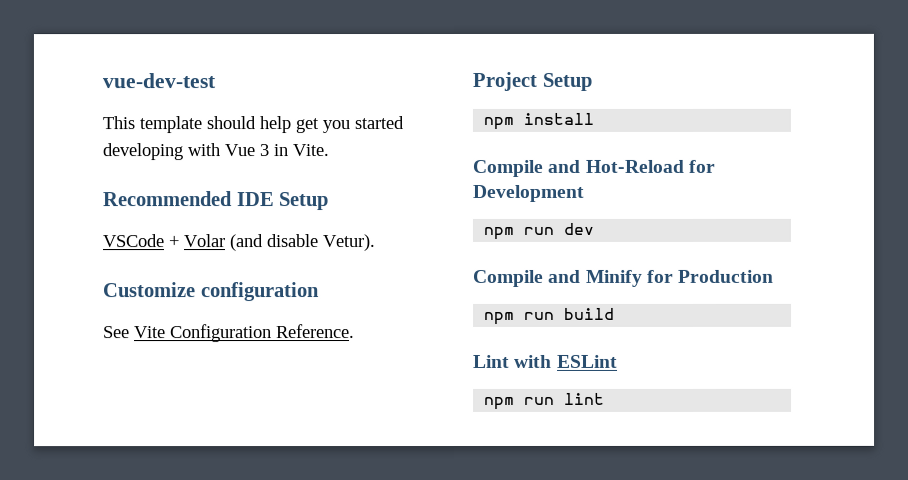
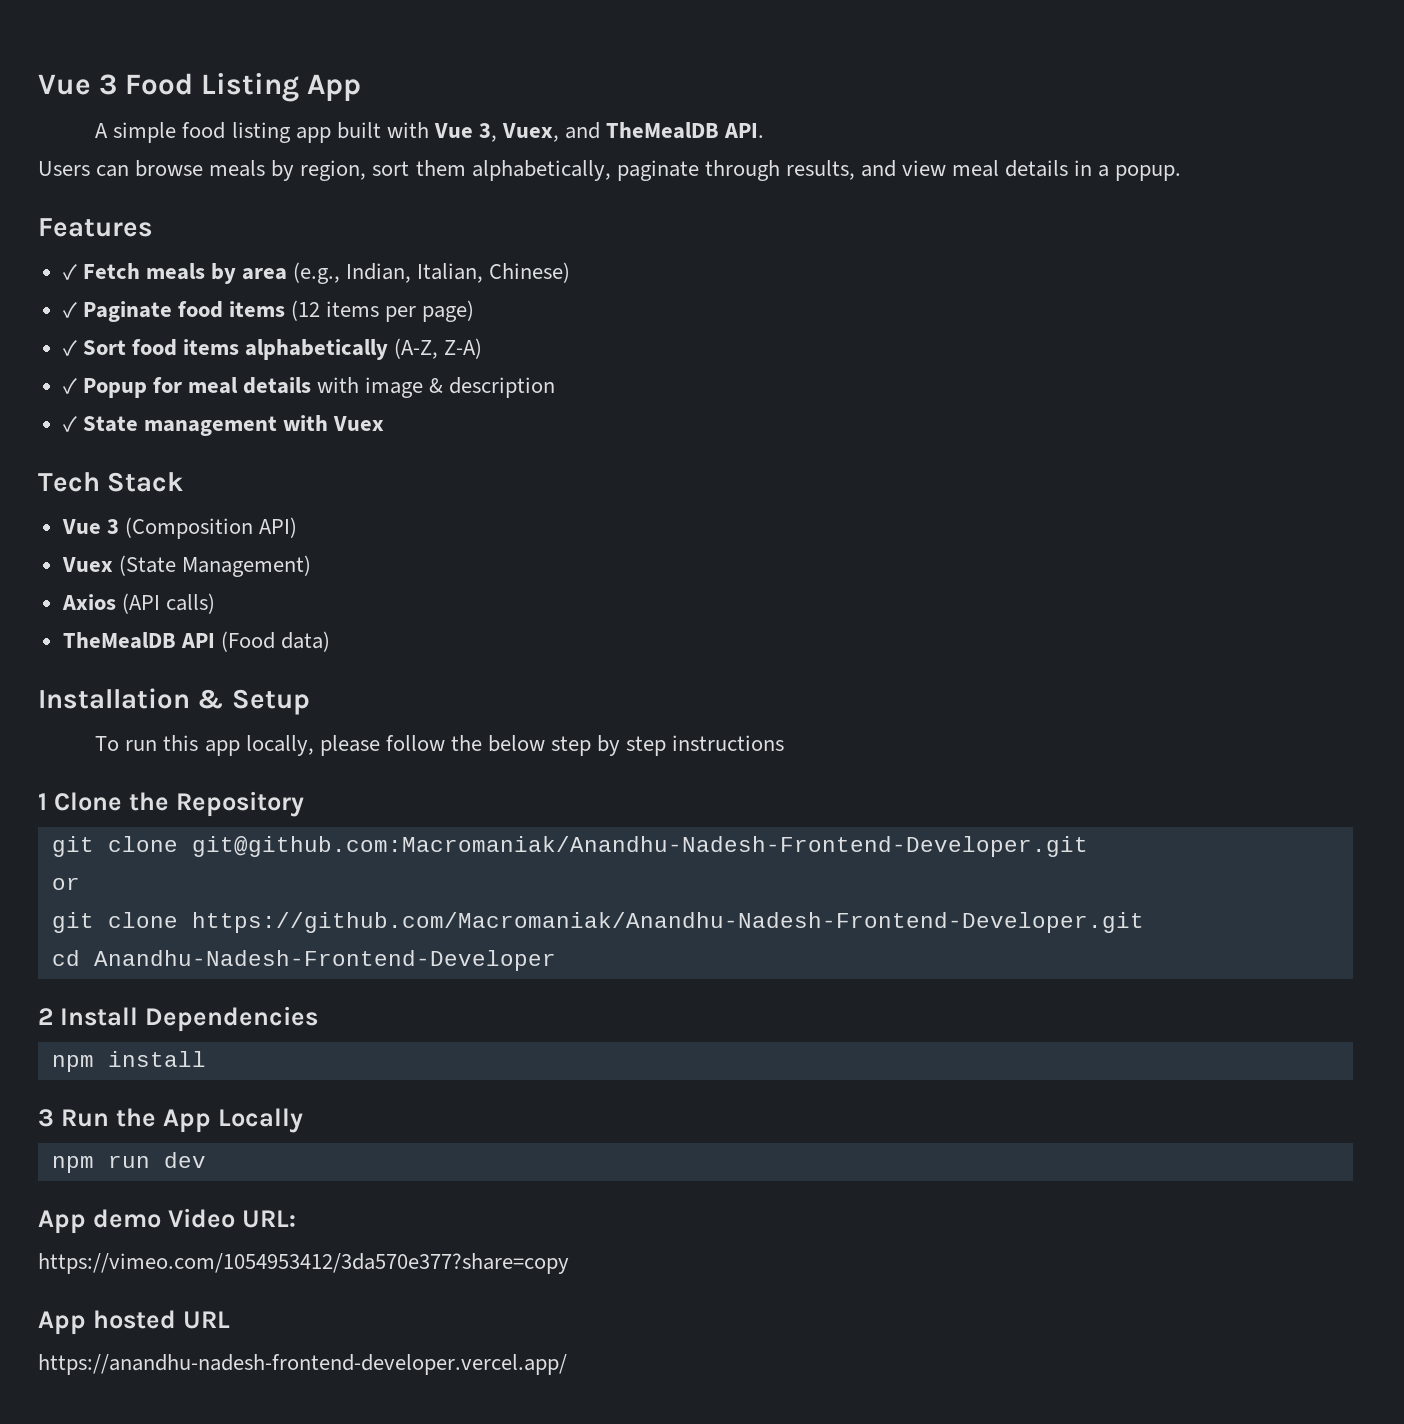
- vue-dev-test
- This template should help get you started developing with Vue 3 in Vite.
- Recommended IDE Setup
- VSCode + Volar (and disable Vetur).
- Customize configuration
- See Vite Configuration Reference.
- Project Setup
+ Vue 3 Food Listing App
+ A simple food listing app built with Vue 3, Vuex, and TheMealDB API.
+ Users can browse meals by region, sort them alphabetically, paginate through results, and view meal details in a popup.
+ Features
+ ✓ Fetch meals by area (e.g., Indian, Italian, Chinese)
+ ✓ Paginate food items (12 items per page)
+ ✓ Sort food items alphabetically (A-Z, Z-A)
+ ✓ Popup for meal details with image & description
+ ✓ State management with Vuex
+ Tech Stack
+ Vue 3 (Composition API)
+ Vuex (State Management)
+ Axios (API calls)
+ TheMealDB API (Food data)
+ Installation & Setup
+ To run this app locally, please follow the below step by step instructions
+ 1 Clone the Repository
+ git clone git@github.com:Macromaniak/Anandhu-Nadesh-Frontend-Developer.git
+ or
+ git clone https://github.com/Macromaniak/Anandhu-Nadesh-Frontend-Developer.git
+ cd Anandhu-Nadesh-Frontend-Developer
+ 2 Install Dependencies
  npm install
- Compile and Hot-Reload for Development
+ 3 Run the App Locally
  npm run dev
- Compile and Minify for Production
- npm run build
- Lint with ESLint
- npm run lint
+ App demo Video URL:
+ https://vimeo.com/1054953412/3da570e377?share=copy
+ App hosted URL
+ https://anandhu-nadesh-frontend-developer.vercel.app/

